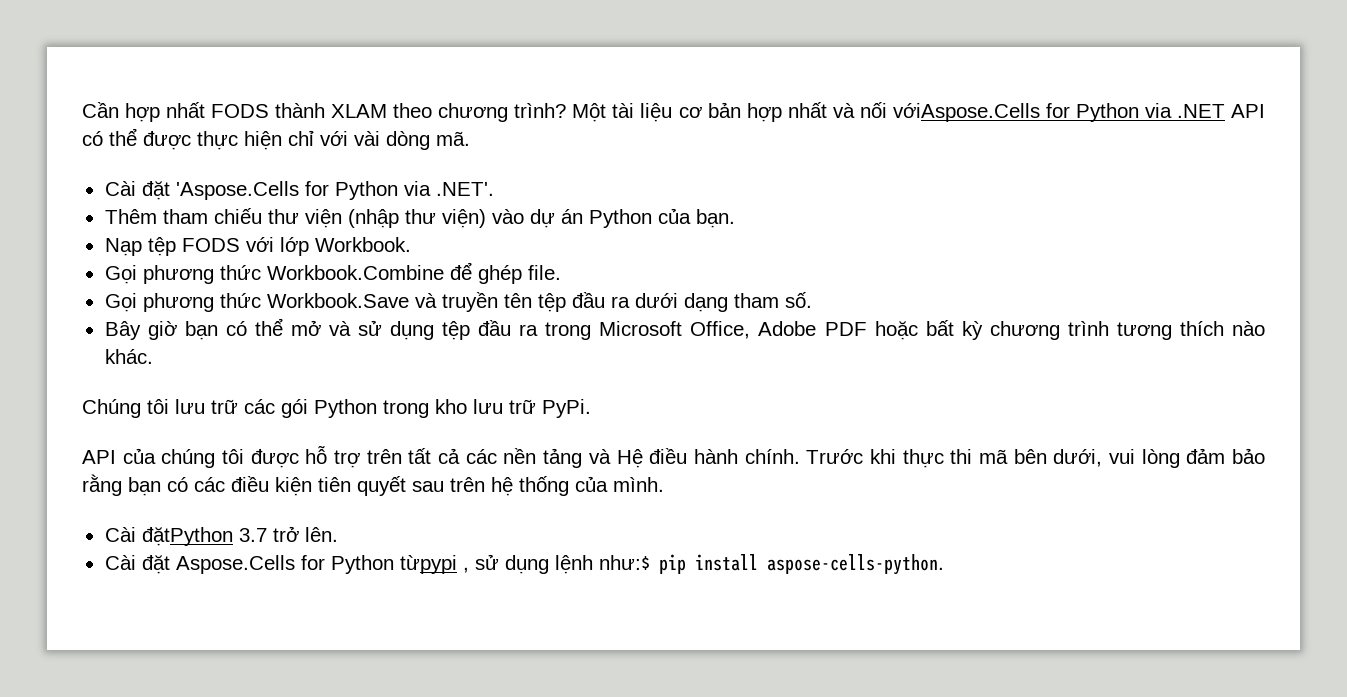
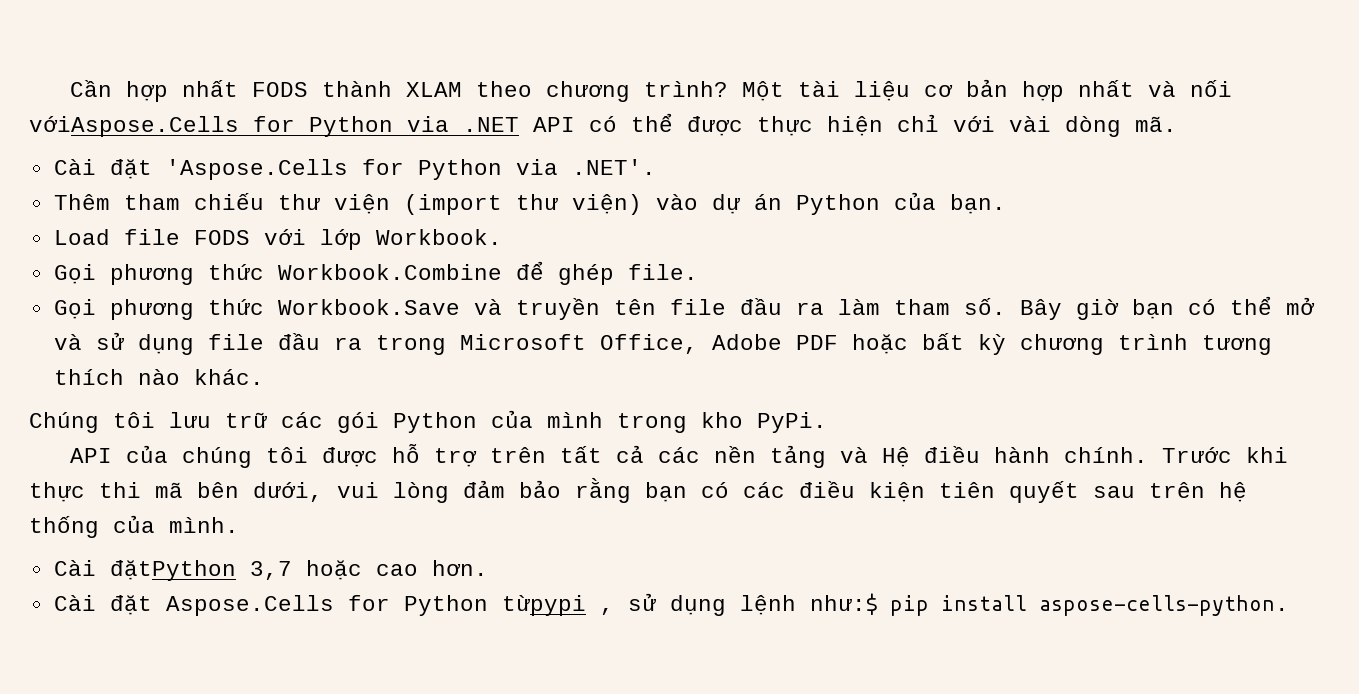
- Thêm tham chiếu thư viện (nhập thư viện) vào dự án Python của bạn.
+ Thêm tham chiếu thư viện (import thư viện) vào dự án Python của bạn.
- Nạp tệp FODS với lớp Workbook.
+ Load file FODS với lớp Workbook.
- Gọi phương thức Workbook.Save và truyền tên tệp đầu ra dưới dạng tham số.
- Bây giờ bạn có thể mở và sử dụng tệp đầu ra trong Microsoft Office, Adobe PDF hoặc bất kỳ chương trình tương thích nào khác.
+ Gọi phương thức Workbook.Save và truyền tên file đầu ra làm tham số. Bây giờ bạn có thể mở và sử dụng file đầu ra trong Microsoft Office, Adobe PDF hoặc bất kỳ chương trình tương thích nào khác.
- Chúng tôi lưu trữ các gói Python trong kho lưu trữ PyPi.
+ Chúng tôi lưu trữ các gói Python của mình trong kho PyPi.
- Cài đặtPython 3.7 trở lên.
+ Cài đặtPython 3,7 hoặc cao hơn.

